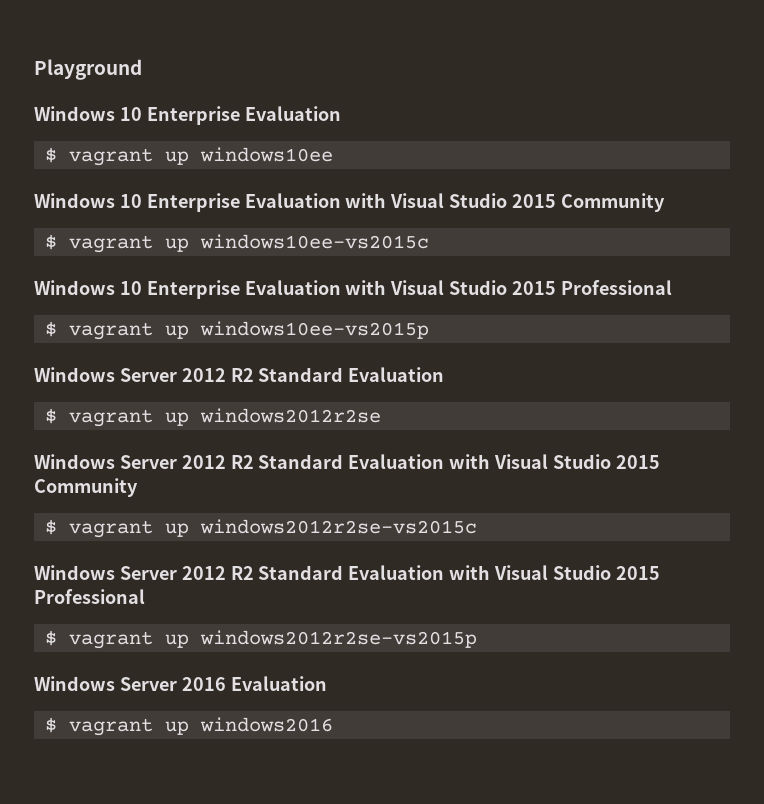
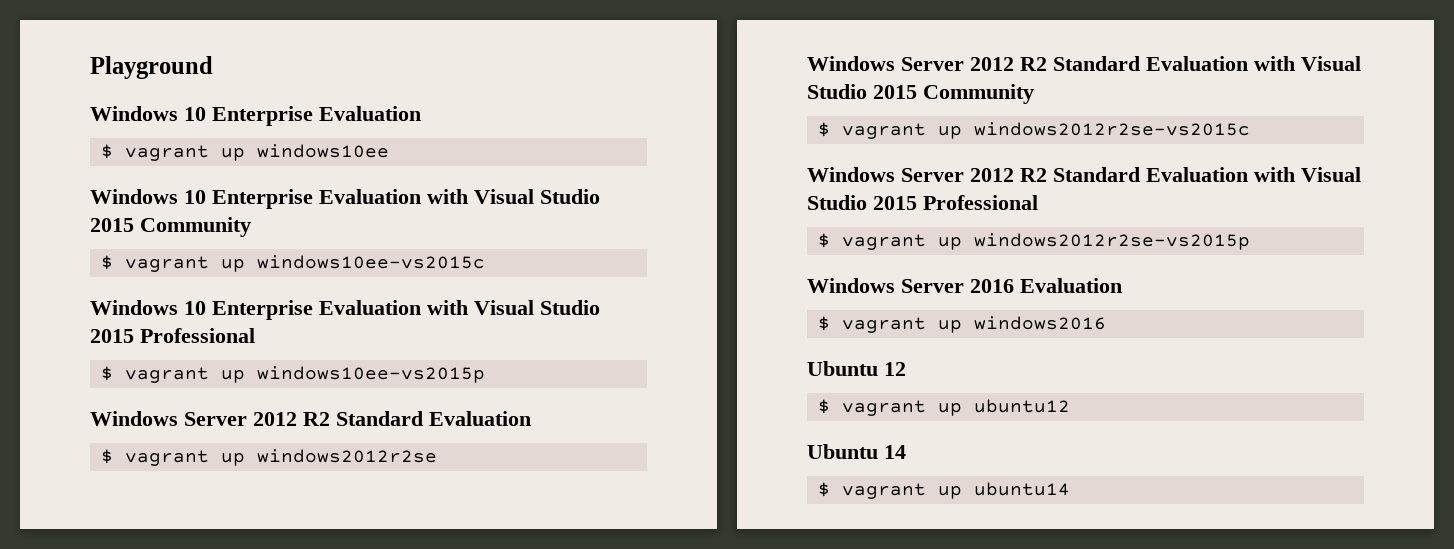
+ Ubuntu 12
+ $ vagrant up ubuntu12
+ Ubuntu 14
+ $ vagrant up ubuntu14

